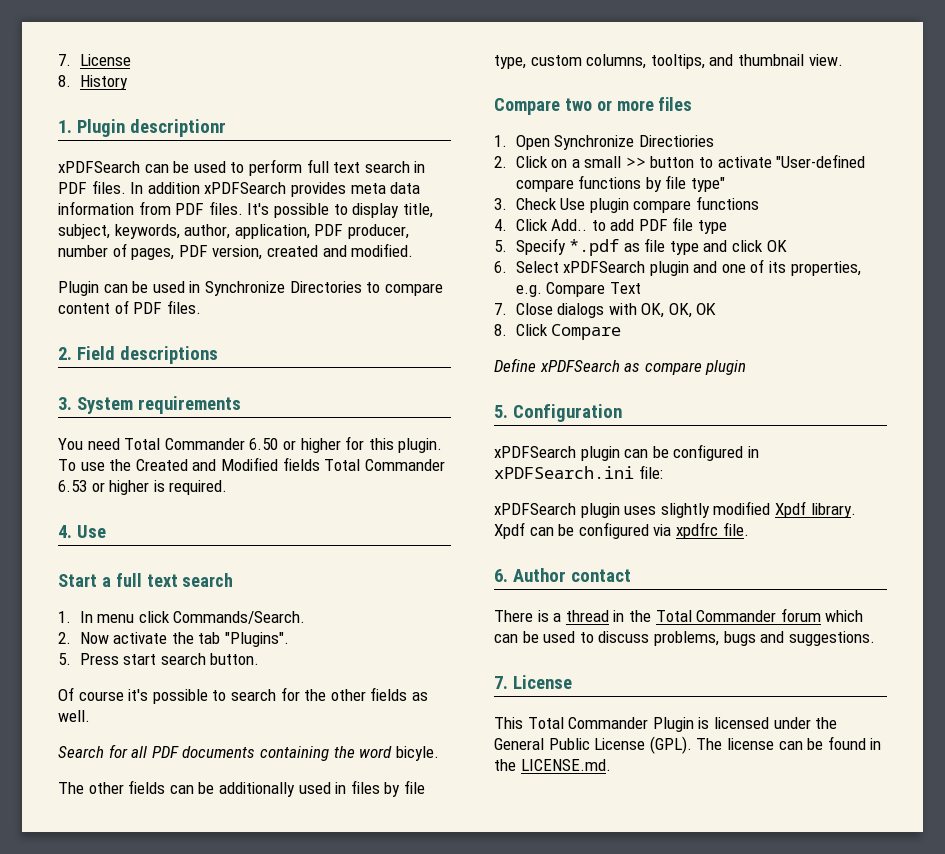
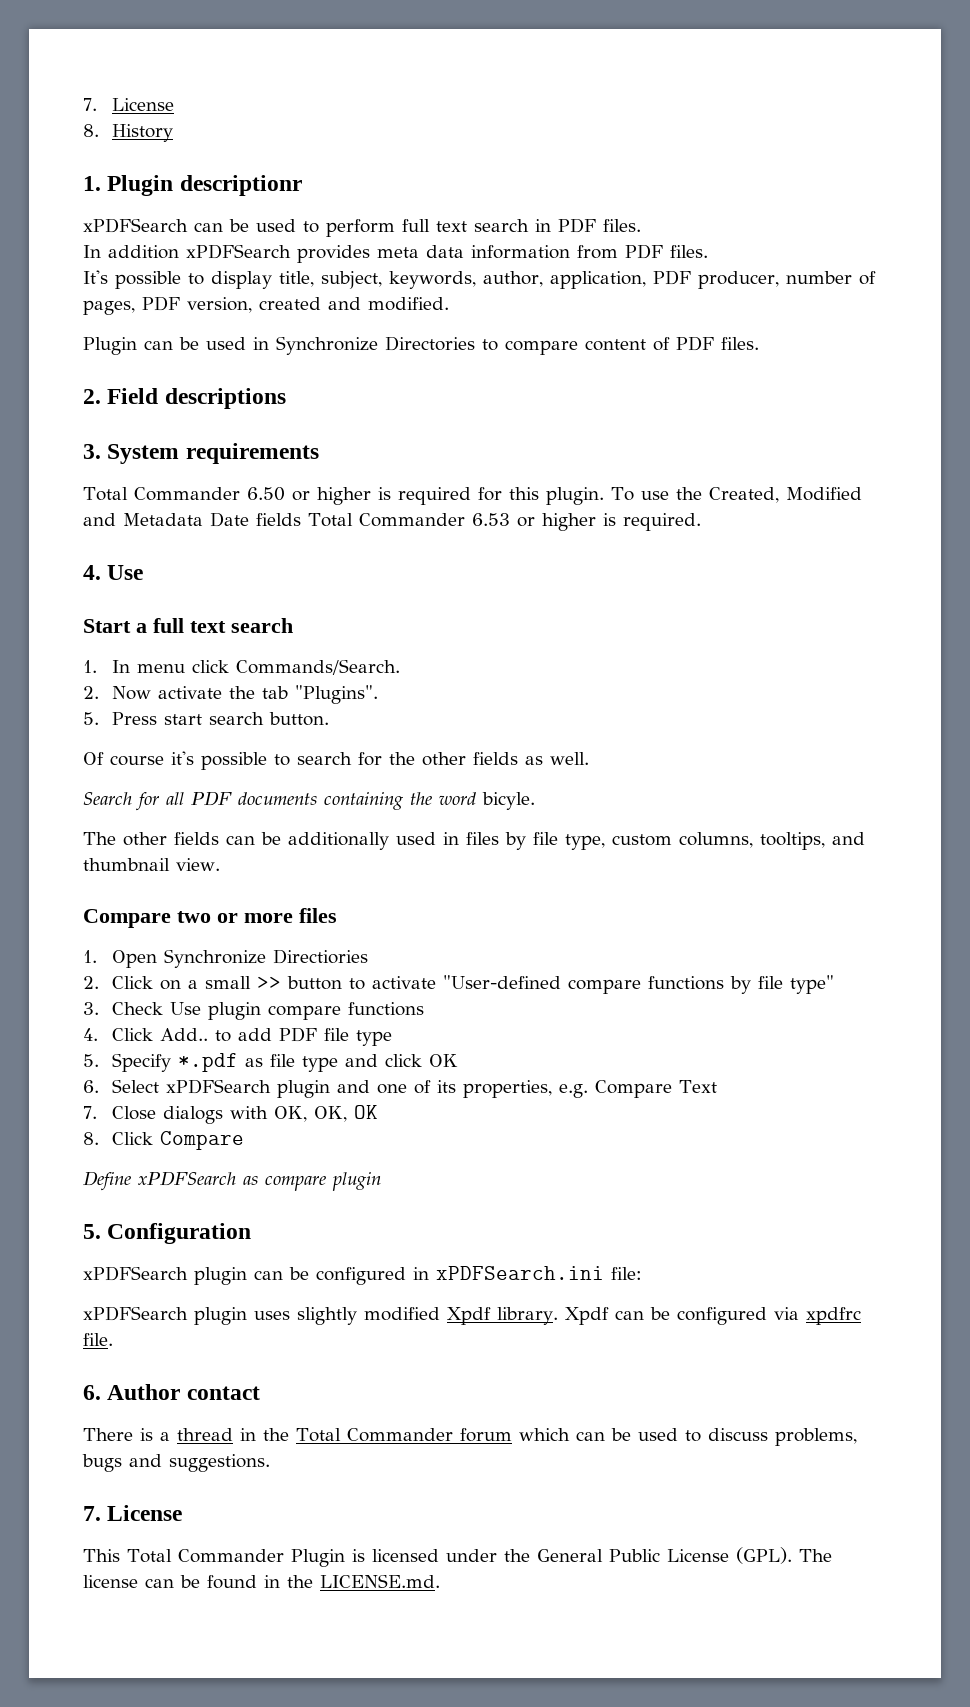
- xPDFSearch can be used to perform full text search in PDF files. In addition xPDFSearch provides meta data information from PDF files. It's possible to display title, subject, keywords, author, application, PDF producer, number of pages, PDF version, created and modified.
+ xPDFSearch can be used to perform full text search in PDF files.
+ In addition xPDFSearch provides meta data information from PDF files.
+ It's possible to display title, subject, keywords, author, application, PDF producer, number of pages, PDF version, created and modified.
- You need Total Commander 6.50 or higher for this plugin.
+ Total Commander 6.50 or higher is required for this plugin.
- To use the Created and Modified fields Total Commander 6.53 or higher is required.
+ To use the Created, Modified and Metadata Date fields Total Commander 6.53 or higher is required.

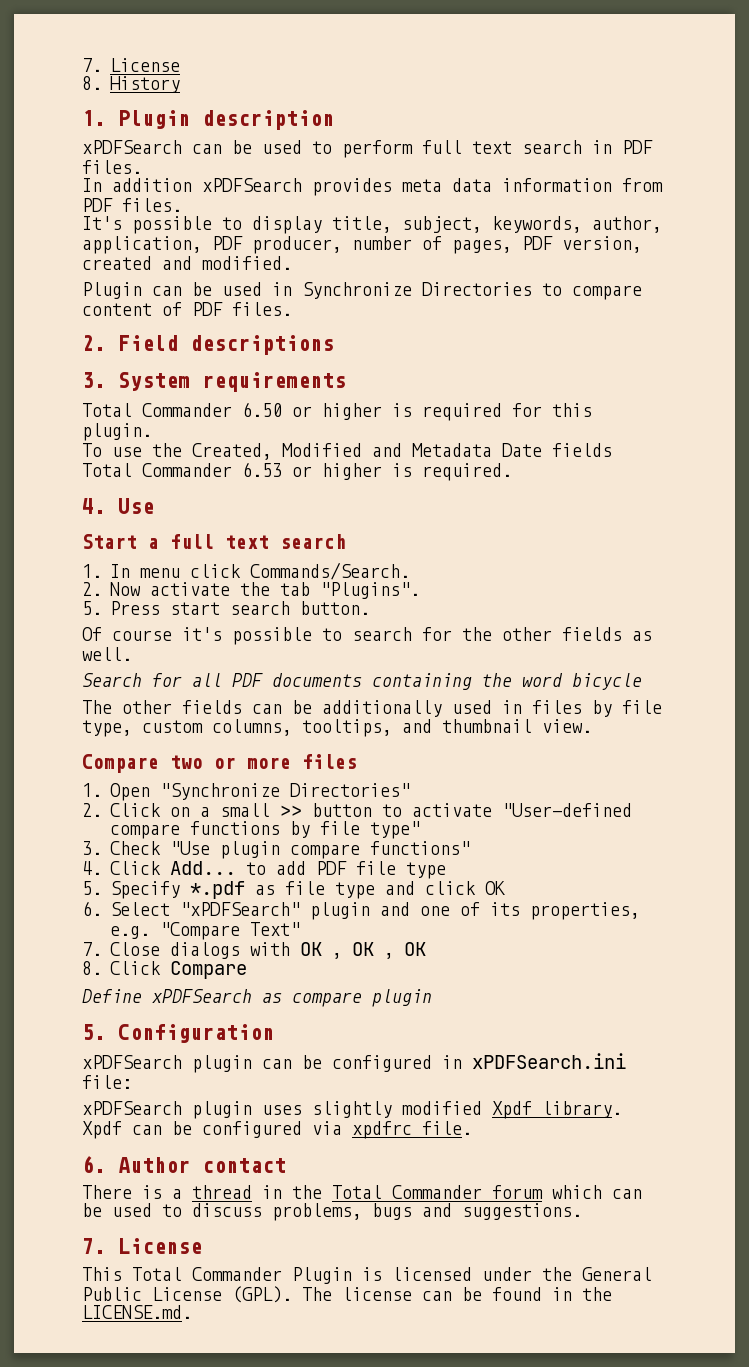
- 1. Plugin descriptionr
+ 1. Plugin description
- Total Commander 6.50 or higher is required for this plugin. To use the Created, Modified and Metadata Date fields Total Commander 6.53 or higher is required.
+ Total Commander 6.50 or higher is required for this plugin.
+ To use the Created, Modified and Metadata Date fields Total Commander 6.53 or higher is required.
- Search for all PDF documents containing the word bicyle.
+ Search for all PDF documents containing the word bicycle
- 1. Open Synchronize Directiories
+ 1. Open "Synchronize Directories"
- 3. Check Use plugin compare functions
+ 3. Check "Use plugin compare functions"
- 4. Click Add.. to add PDF file type
+ 4. Click Add... to add PDF file type
- 6. Select xPDFSearch plugin and one of its properties, e.g. Compare Text
+ 6. Select "xPDFSearch" plugin and one of its properties, e.g. "Compare Text"
- 7. Close dialogs with OK, OK, OK
+ 7. Close dialogs with OK , OK , OK

